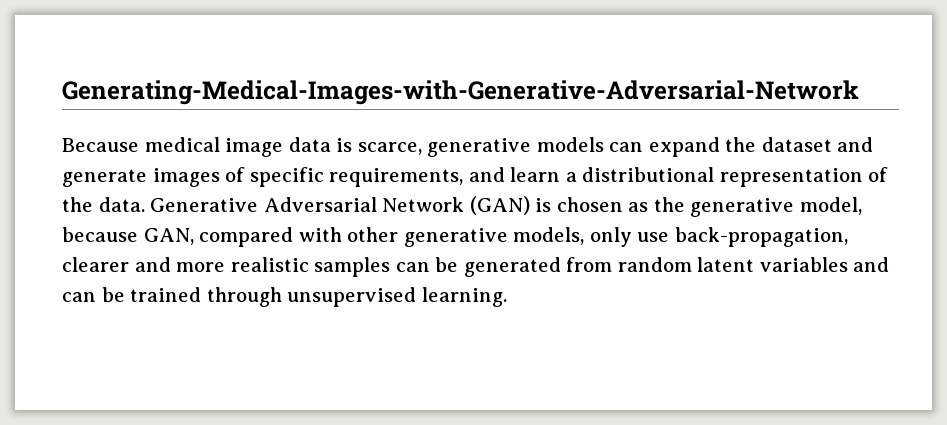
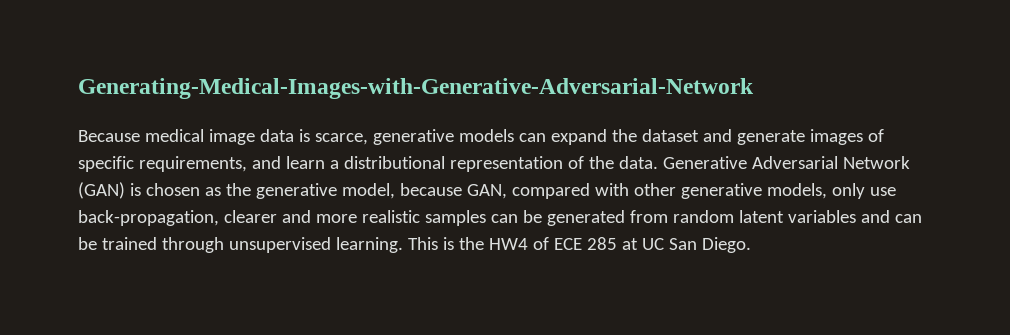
+ This is the HW4 of ECE 285 at UC San Diego.

